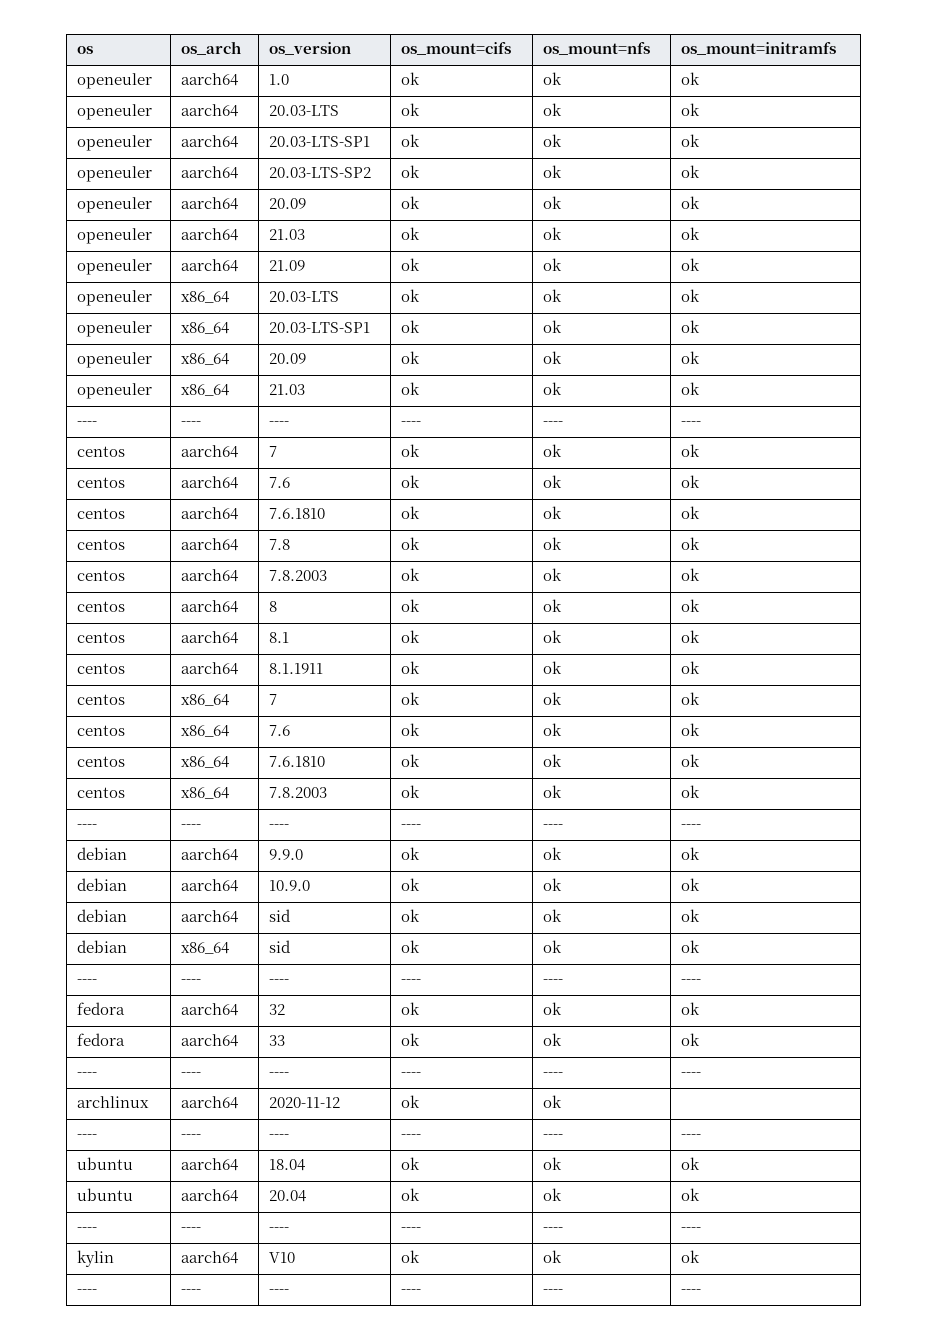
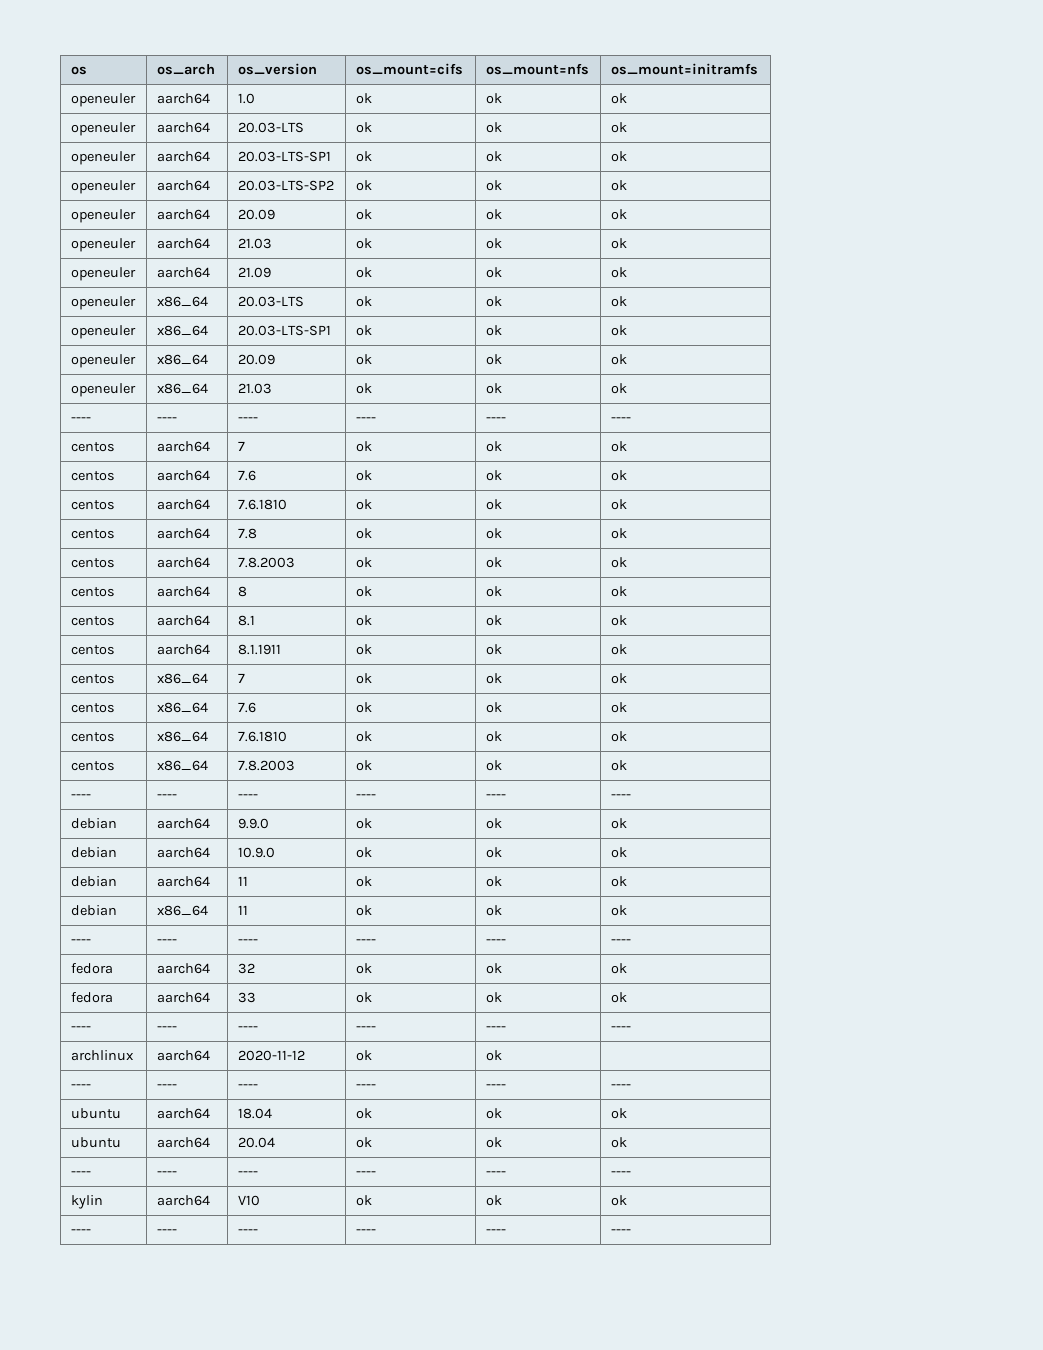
- debian | aarch64 | sid | ok | ok | ok
+ debian | aarch64 | 11 | ok | ok | ok
- debian | x86_64 | sid | ok | ok | ok
+ debian | x86_64 | 11 | ok | ok | ok

